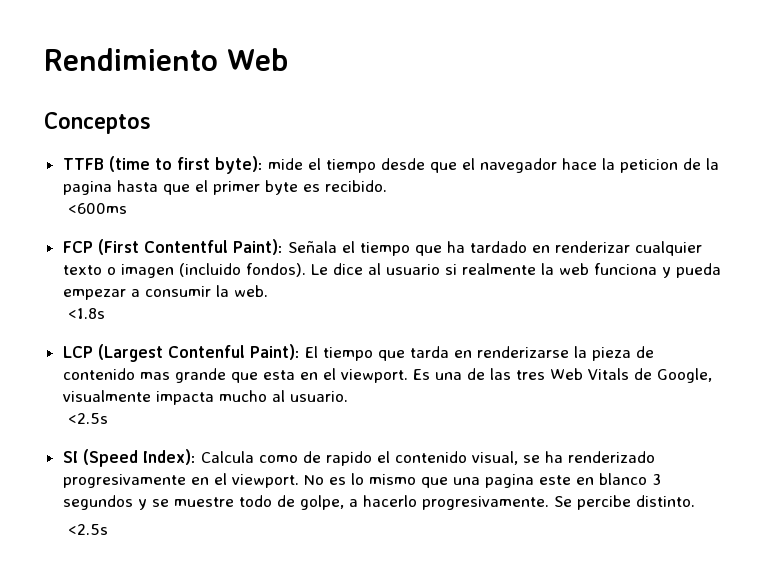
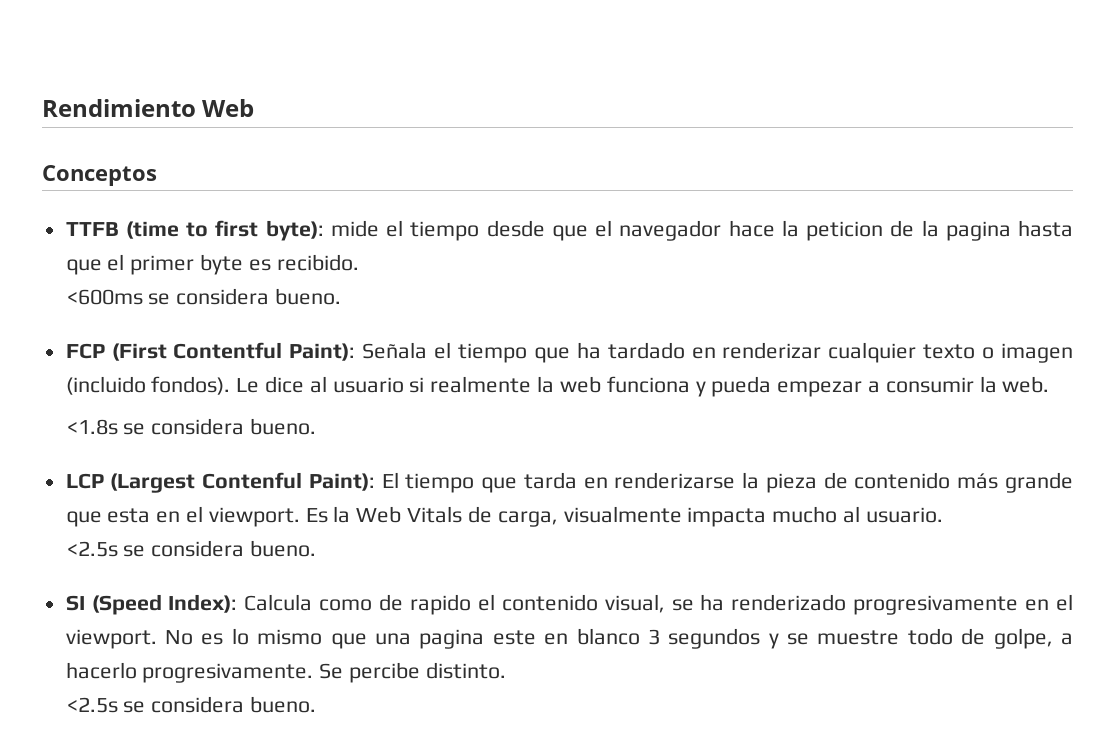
- <600ms
+ <600ms se considera bueno.
- <1.8s
+ <1.8s se considera bueno.
- LCP (Largest Contenful Paint): El tiempo que tarda en renderizarse la pieza de contenido mas grande que esta en el viewport.
+ LCP (Largest Contenful Paint): El tiempo que tarda en renderizarse la pieza de contenido más grande que esta en el viewport.
- Es una de las tres Web Vitals de Google, visualmente impacta mucho al usuario.
- <2.5s
+ Es la Web Vitals de carga, visualmente impacta mucho al usuario.
+ <2.5s se considera bueno.
  Se percibe distinto.
- <2.5s
+ <2.5s se considera bueno.

